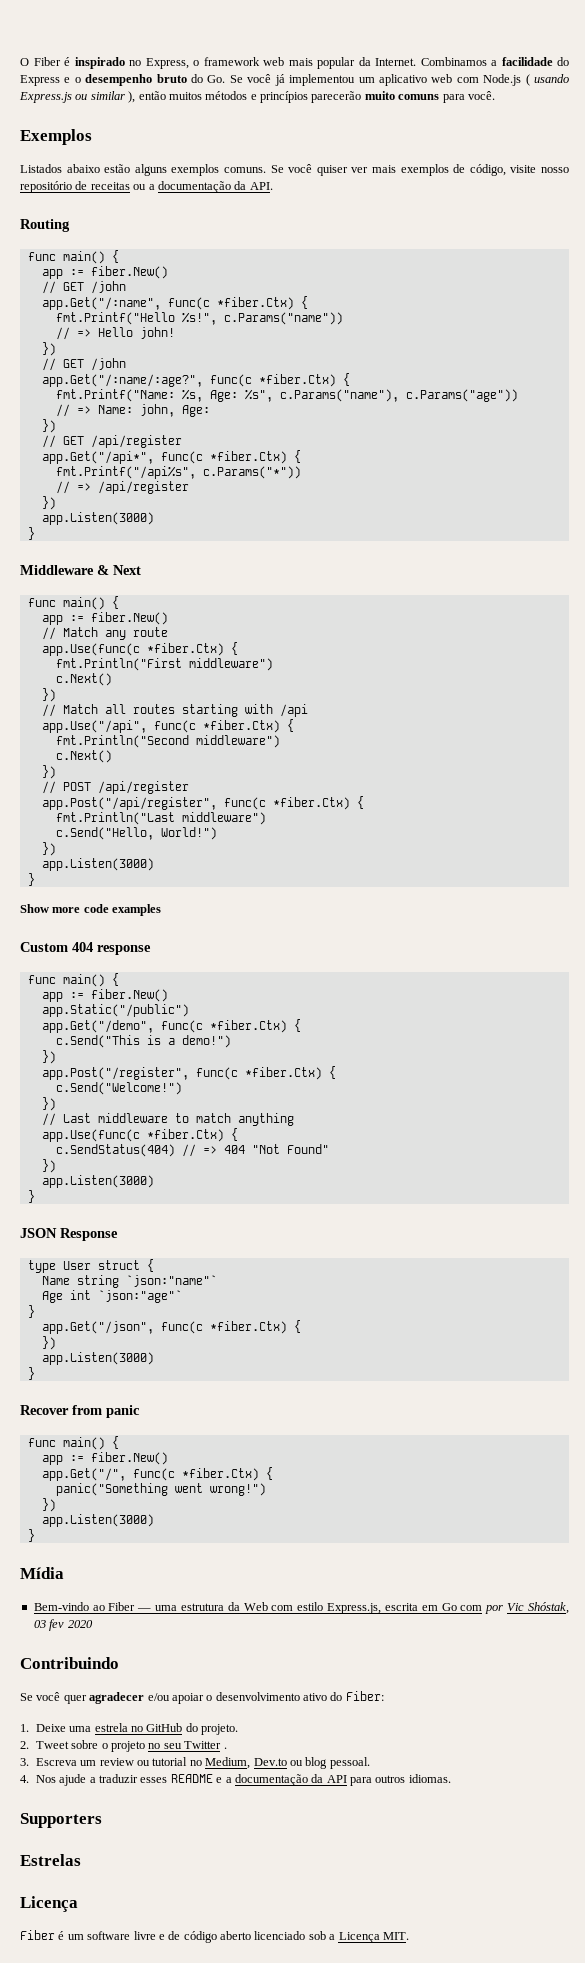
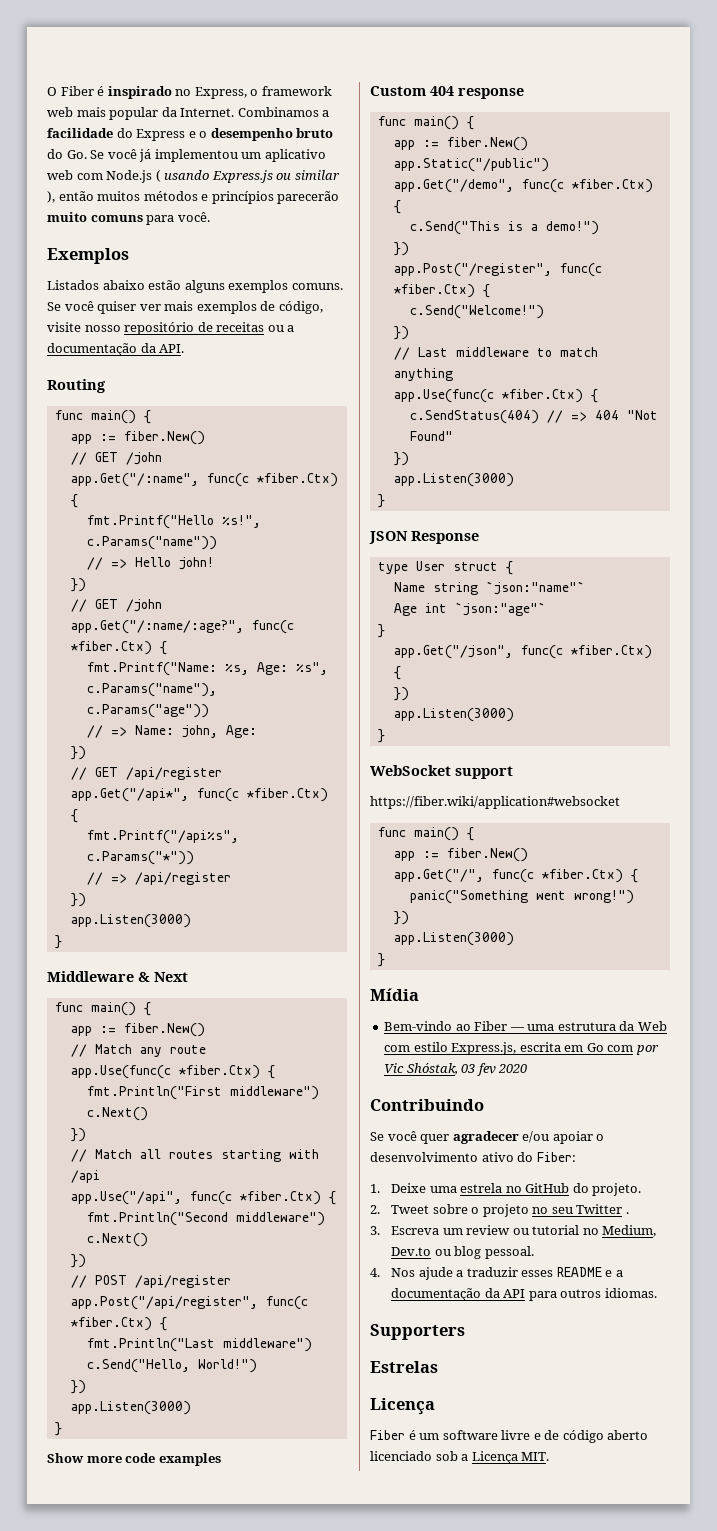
- Recover from panic
+ WebSocket support
+ https://fiber.wiki/application#websocket

